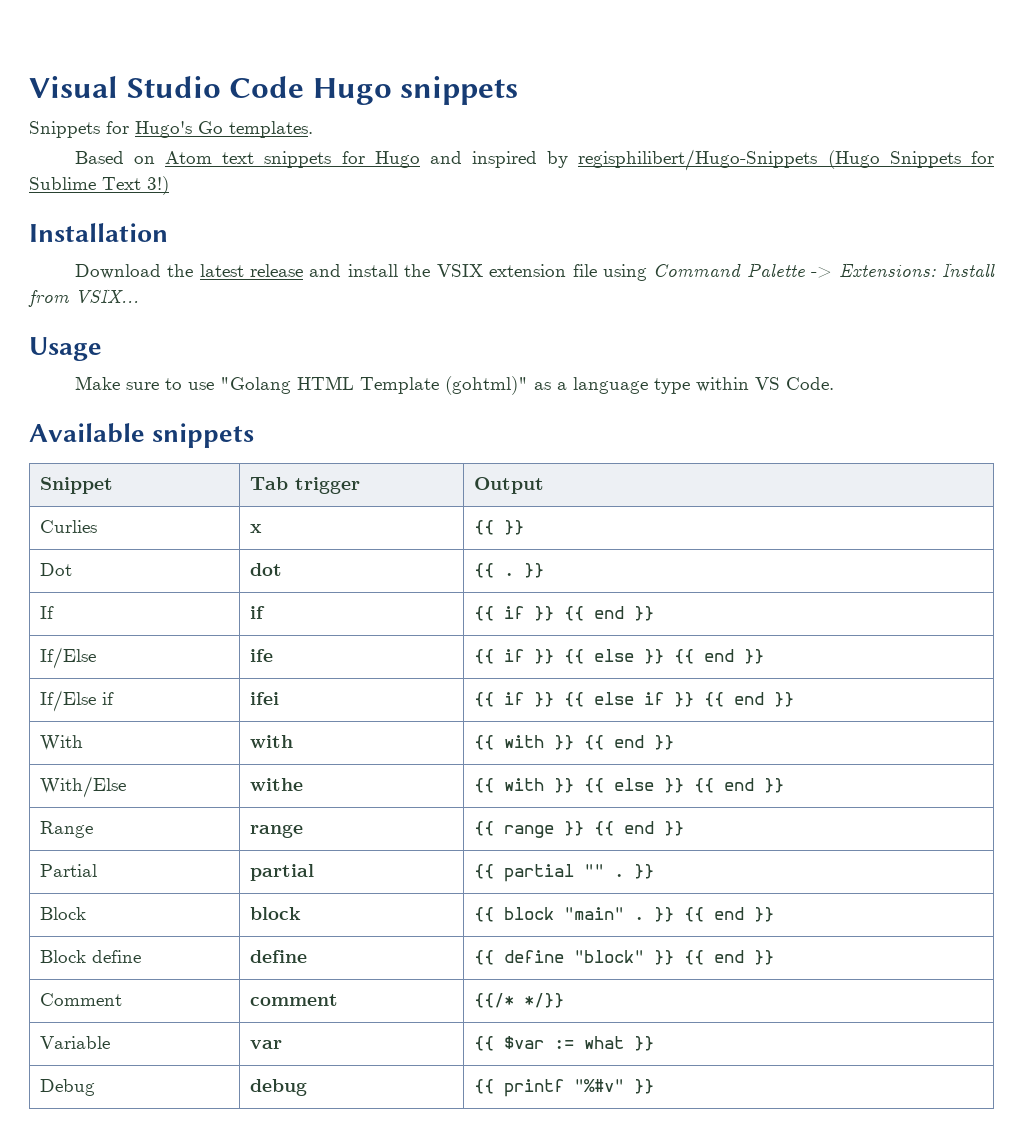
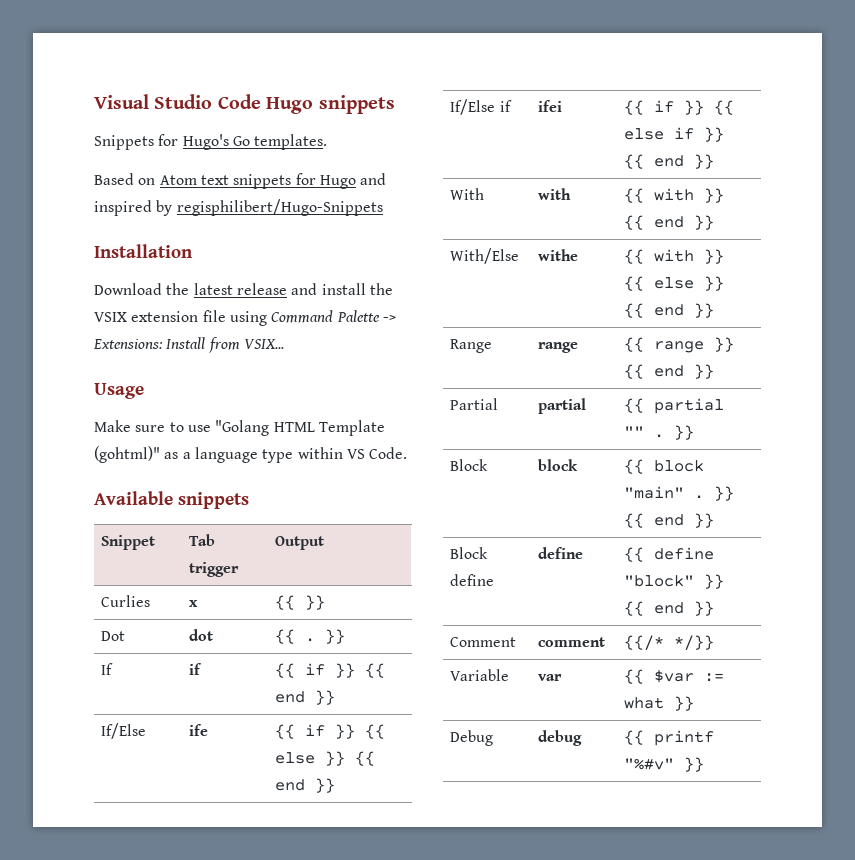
- Based on Atom text snippets for Hugo and inspired by regisphilibert/Hugo-Snippets (Hugo Snippets for Sublime Text 3!)
+ Based on Atom text snippets for Hugo and inspired by regisphilibert/Hugo-Snippets

